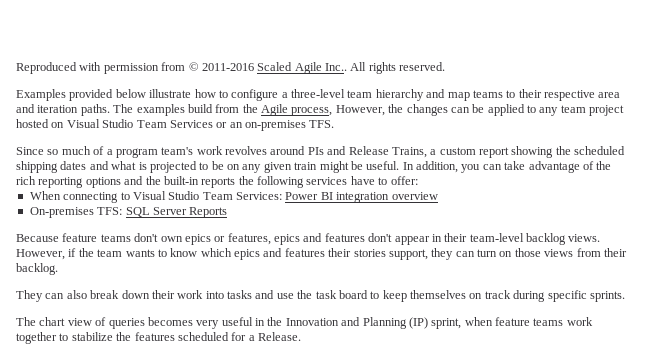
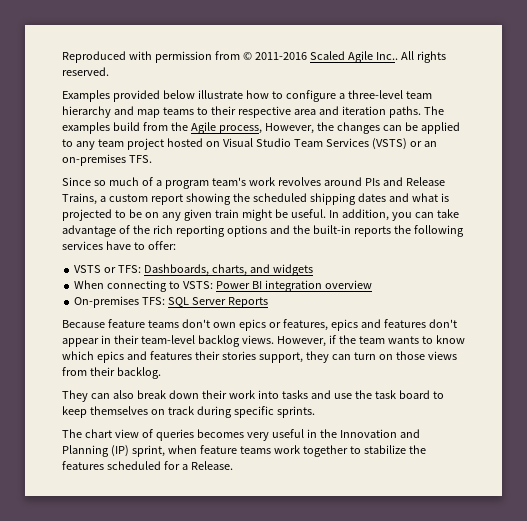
- The examples build from the Agile process, However, the changes can be applied to any team project hosted on Visual Studio Team Services or an on-premises TFS.
+ The examples build from the Agile process, However, the changes can be applied to any team project hosted on Visual Studio Team Services (VSTS) or an on-premises TFS.
+ VSTS or TFS: Dashboards, charts, and widgets
- When connecting to Visual Studio Team Services: Power BI integration overview
+ When connecting to VSTS: Power BI integration overview

